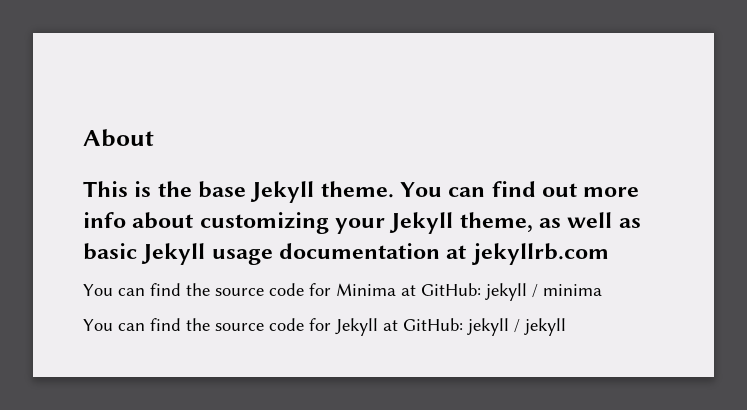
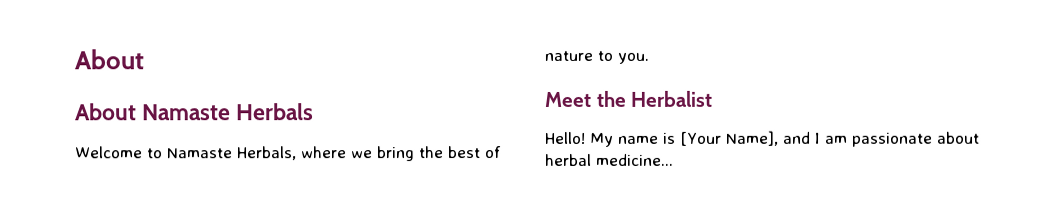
- This is the base Jekyll theme. You can find out more info about customizing your Jekyll theme, as well as basic Jekyll usage documentation at jekyllrb.com
- You can find the source code for Minima at GitHub: jekyll / minima
- You can find the source code for Jekyll at GitHub: jekyll / jekyll
+ About Namaste Herbals
+ Welcome to Namaste Herbals, where we bring the best of nature to you.
+ Meet the Herbalist
+ Hello! My name is [Your Name], and I am passionate about herbal medicine...

